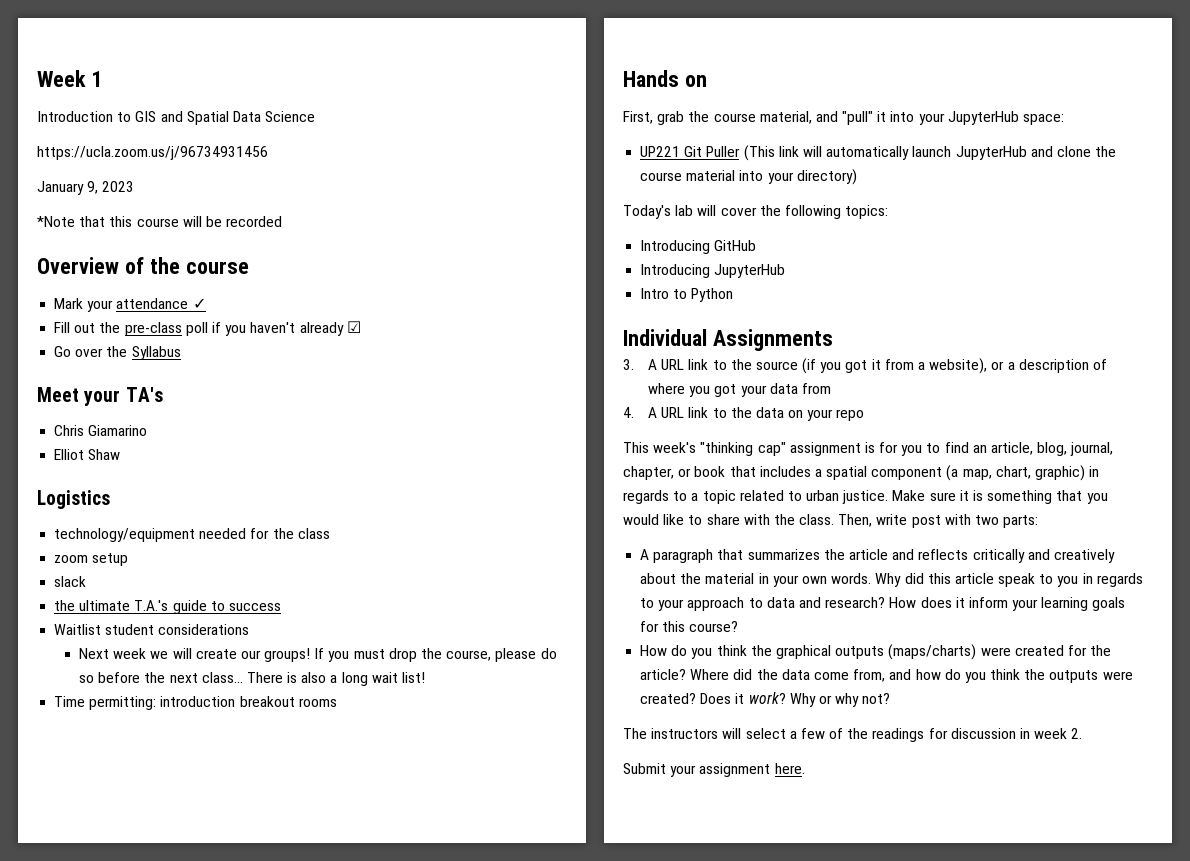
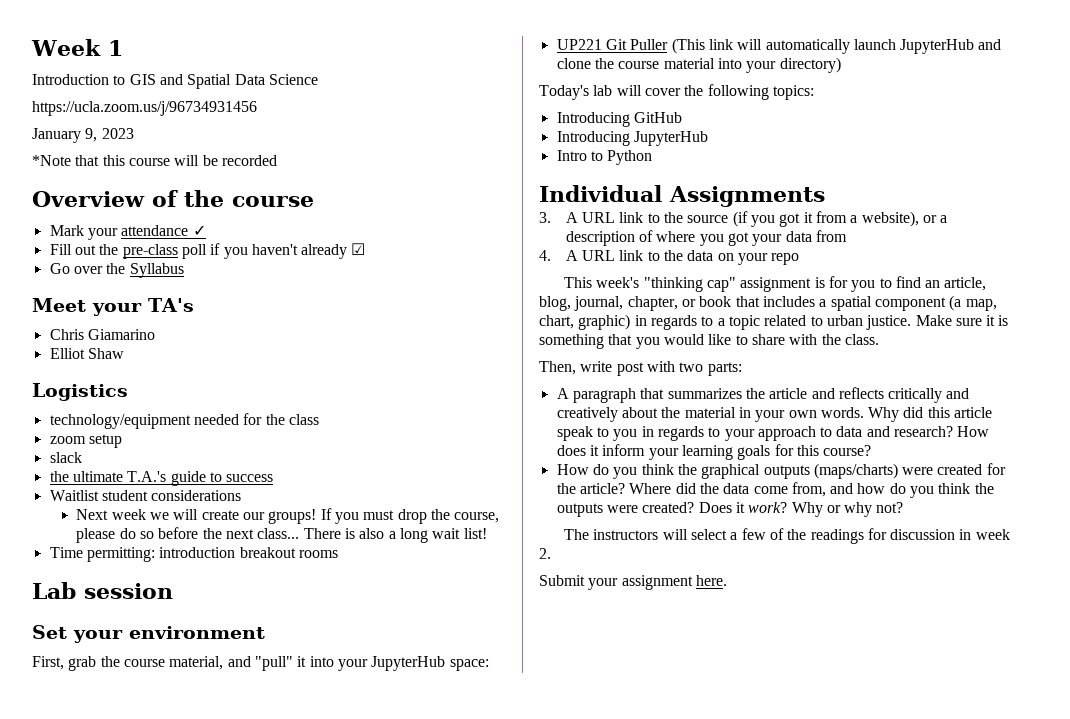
- Hands on
+ Lab session
+ Set your environment
- Make sure it is something that you would like to share with the class. Then, write post with two parts:
+ Make sure it is something that you would like to share with the class.
+ Then, write post with two parts:

